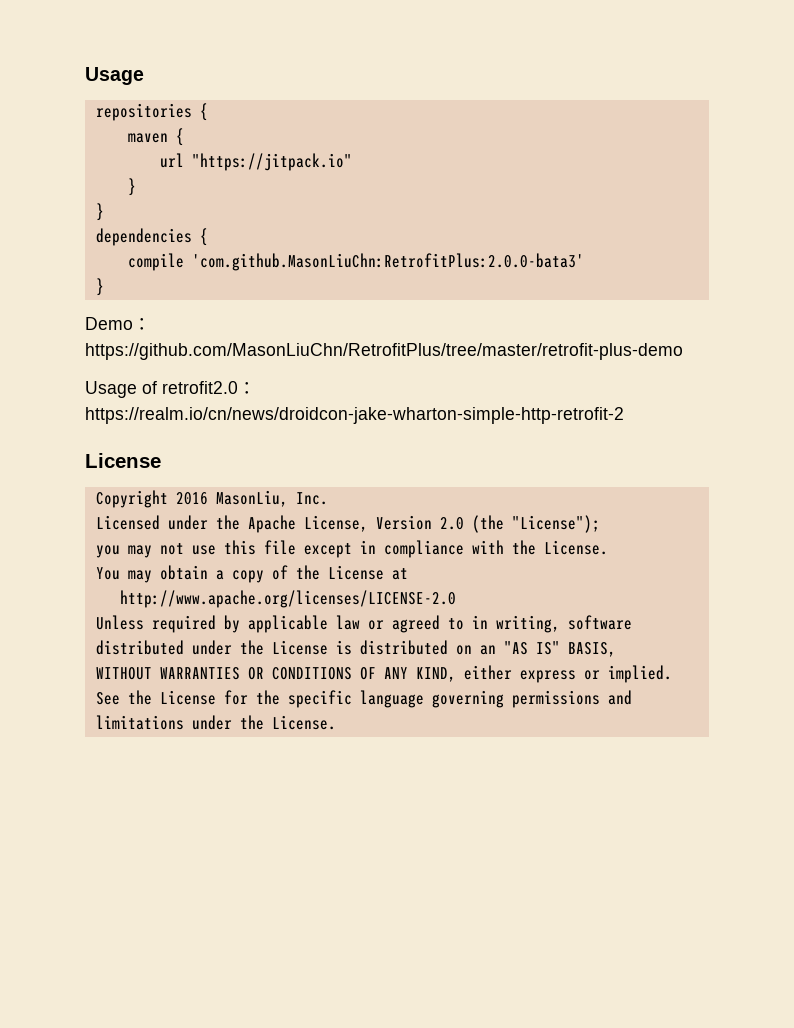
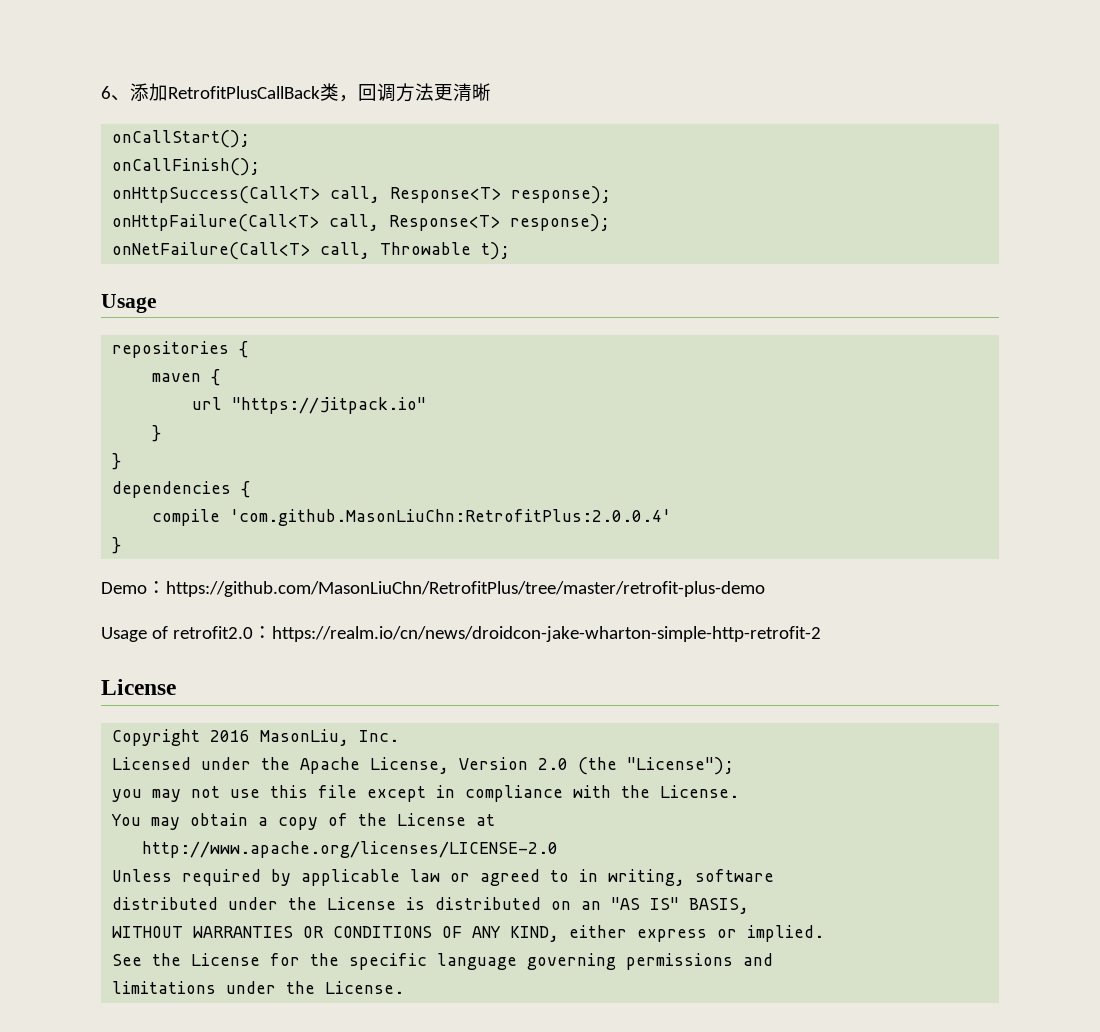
+ 6、添加RetrofitPlusCallBack类，回调方法更清晰
+ onCallStart();
+ onCallFinish();
+ onHttpSuccess(Call<T> call, Response<T> response);
+ onHttpFailure(Call<T> call, Response<T> response);
+ onNetFailure(Call<T> call, Throwable t);
- compile 'com.github.MasonLiuChn:RetrofitPlus:2.0.0-bata3'
+ compile 'com.github.MasonLiuChn:RetrofitPlus:2.0.0.4'

